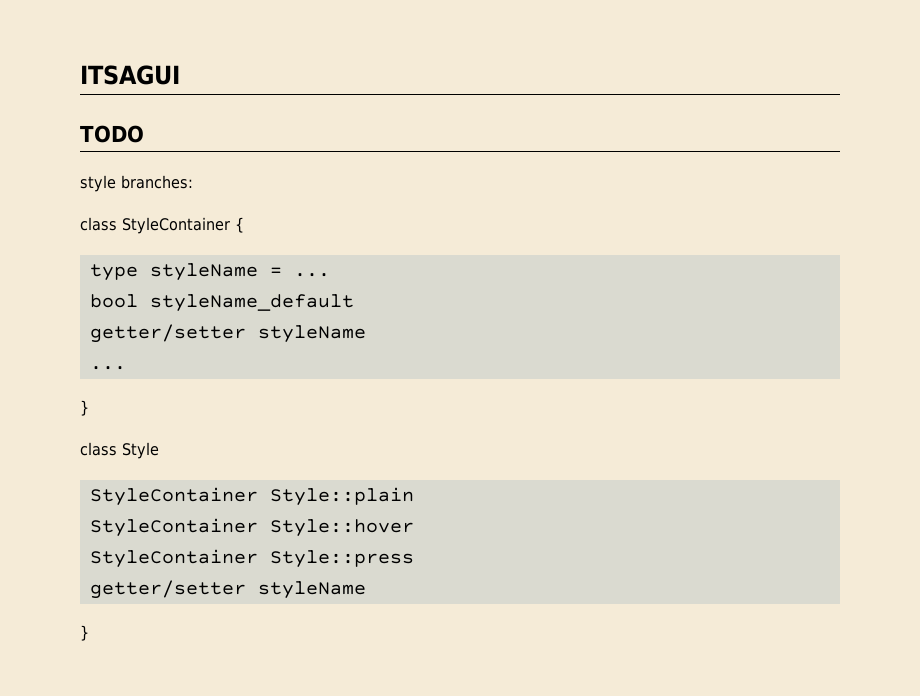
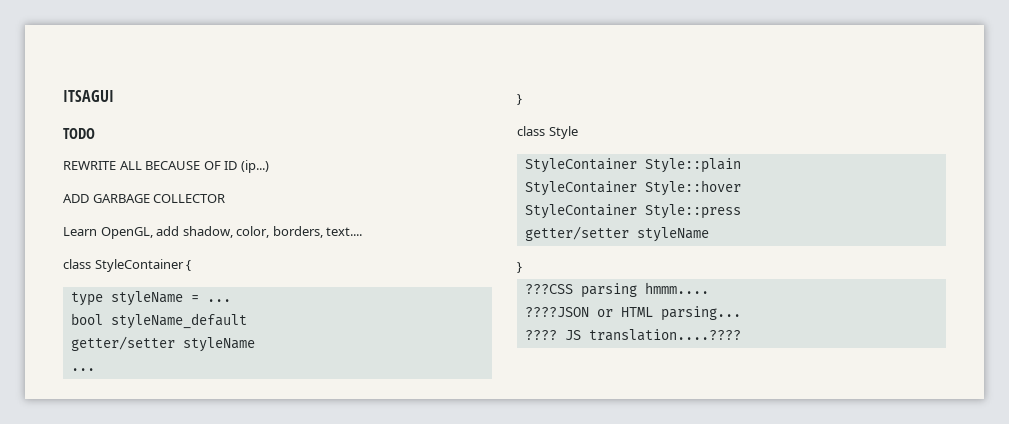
- style branches:
+ REWRITE ALL BECAUSE OF ID (ip...)
+ ADD GARBAGE COLLECTOR
+ Learn OpenGL, add shadow, color, borders, text....
+ ???CSS parsing hmmm....
+ ????JSON or HTML parsing...
+ ???? JS translation....????

